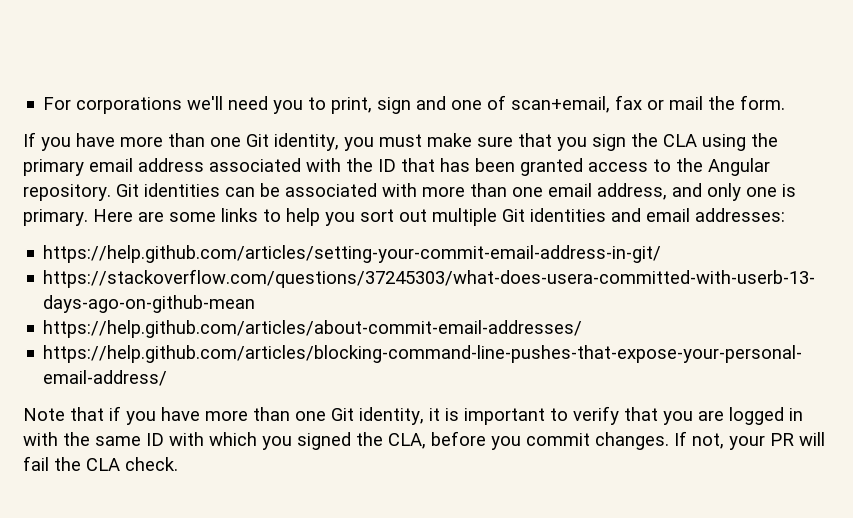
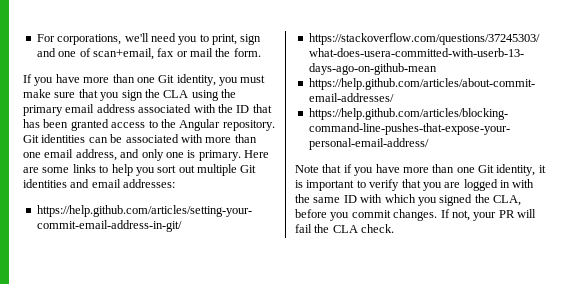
- For corporations we'll need you to print, sign and one of scan+email, fax or mail the form.
+ For corporations, we'll need you to print, sign and one of scan+email, fax or mail the form.

